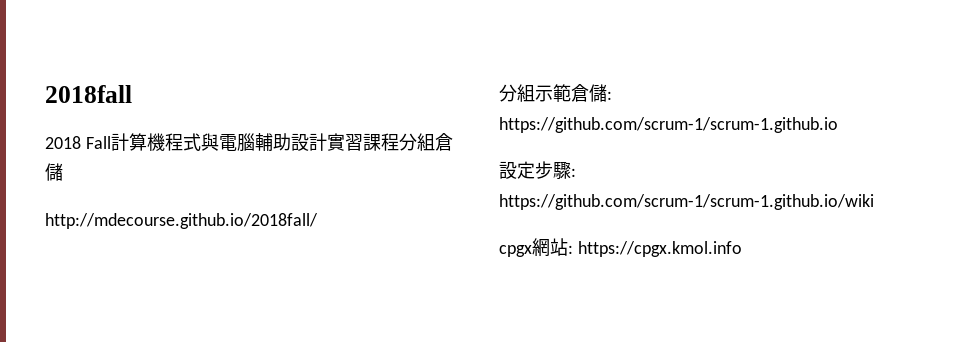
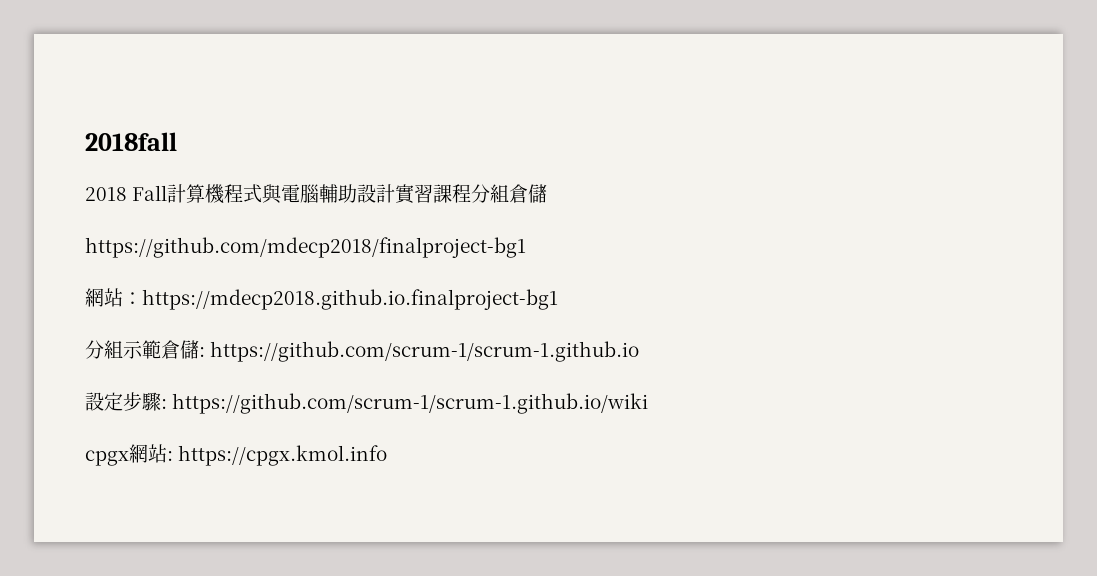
- http://mdecourse.github.io/2018fall/
+ https://github.com/mdecp2018/finalproject-bg1
+ 網站：https://mdecp2018.github.io.finalproject-bg1

